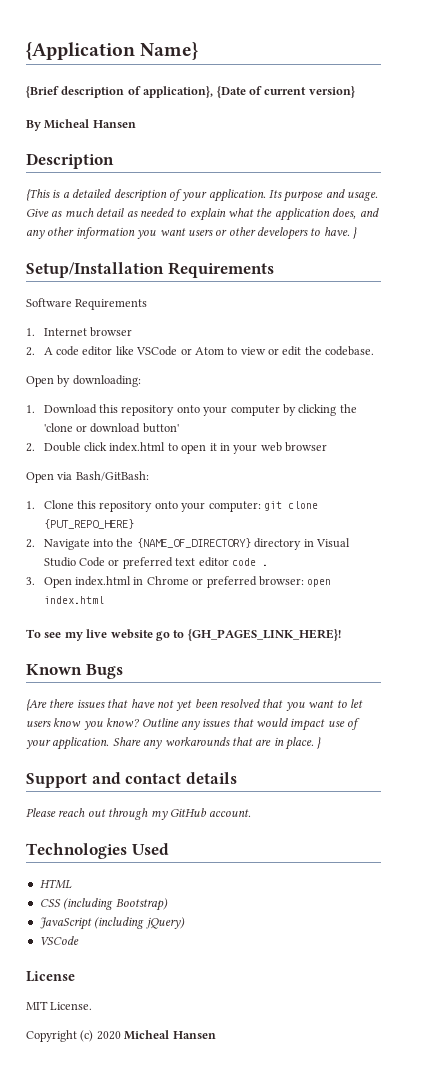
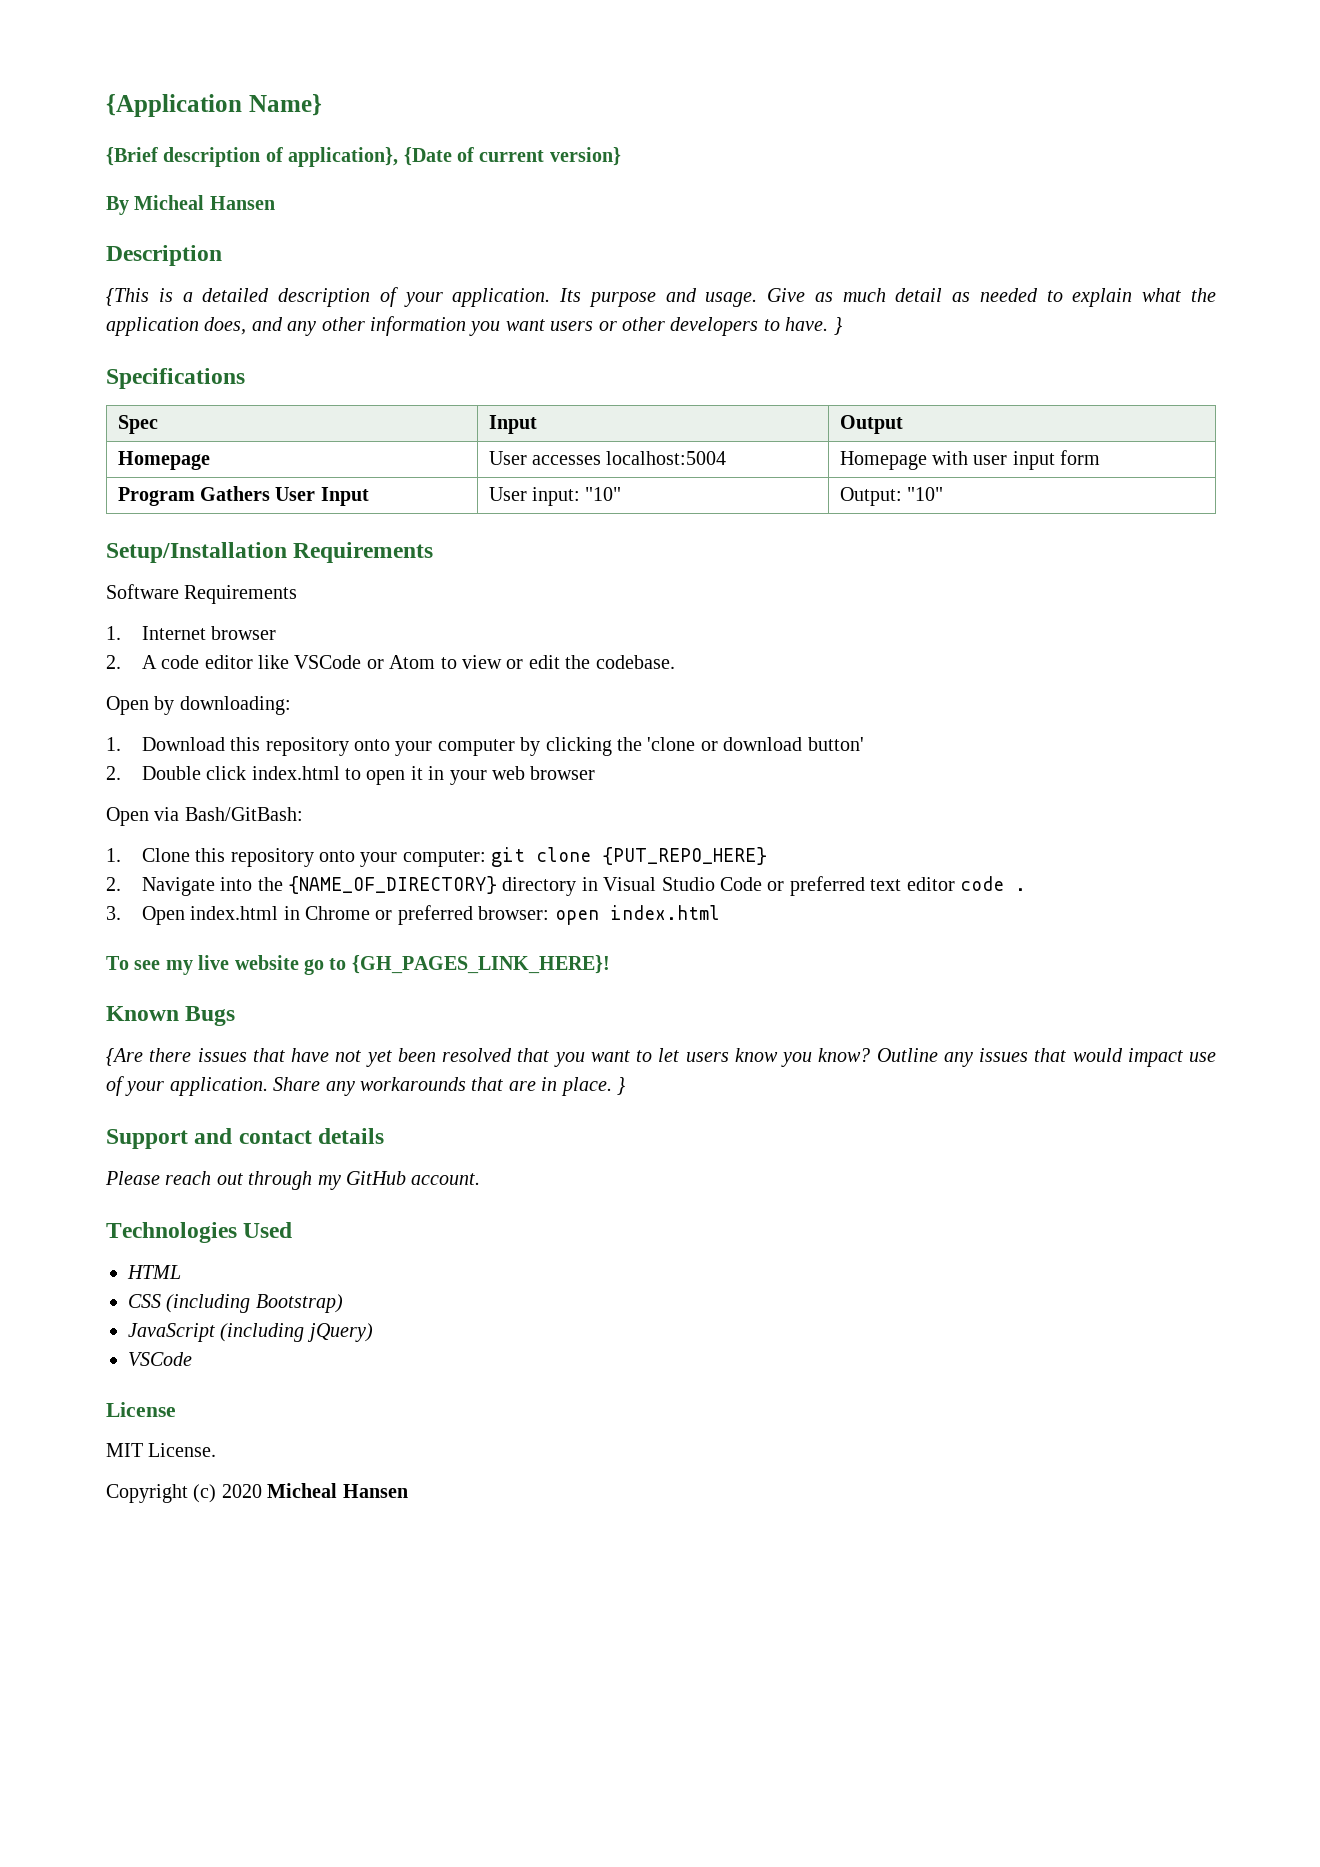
+ Specifications
+ Spec | Input | Output
+ Homepage | User accesses localhost:5004 | Homepage with user input form
+ Program Gathers User Input | User input: "10" | Output: "10"

